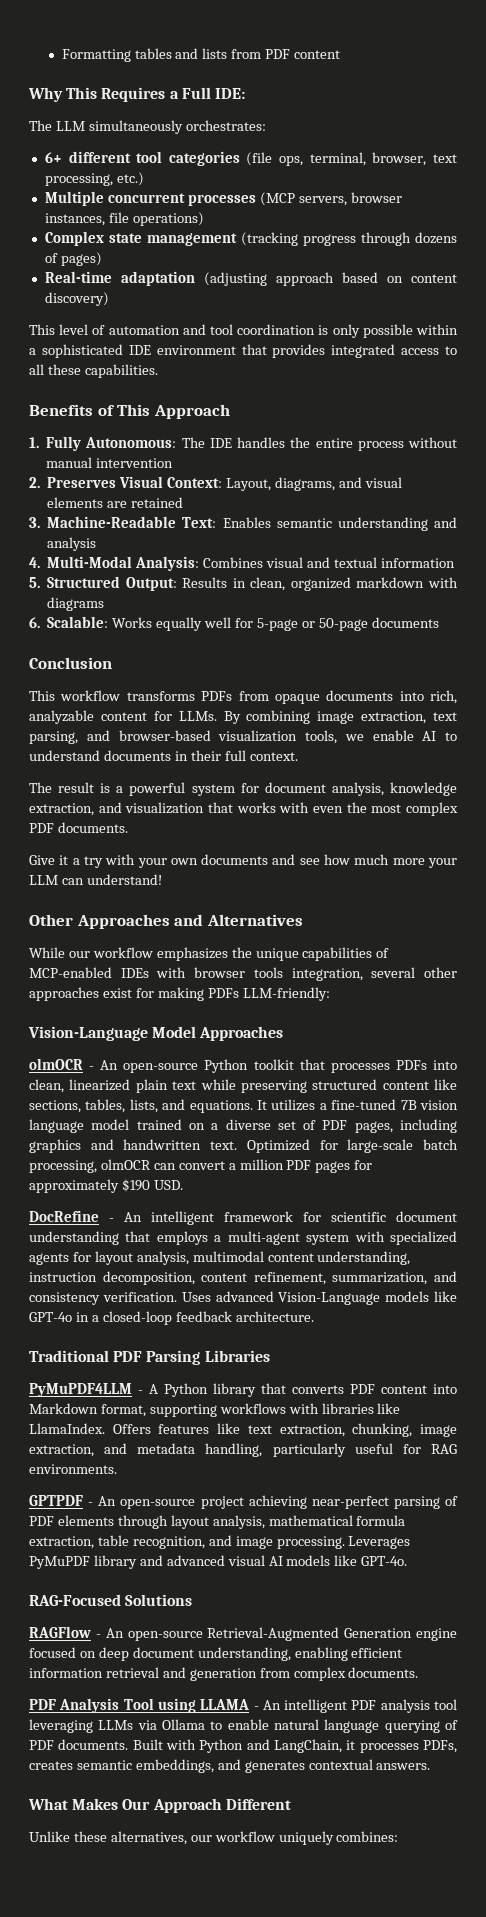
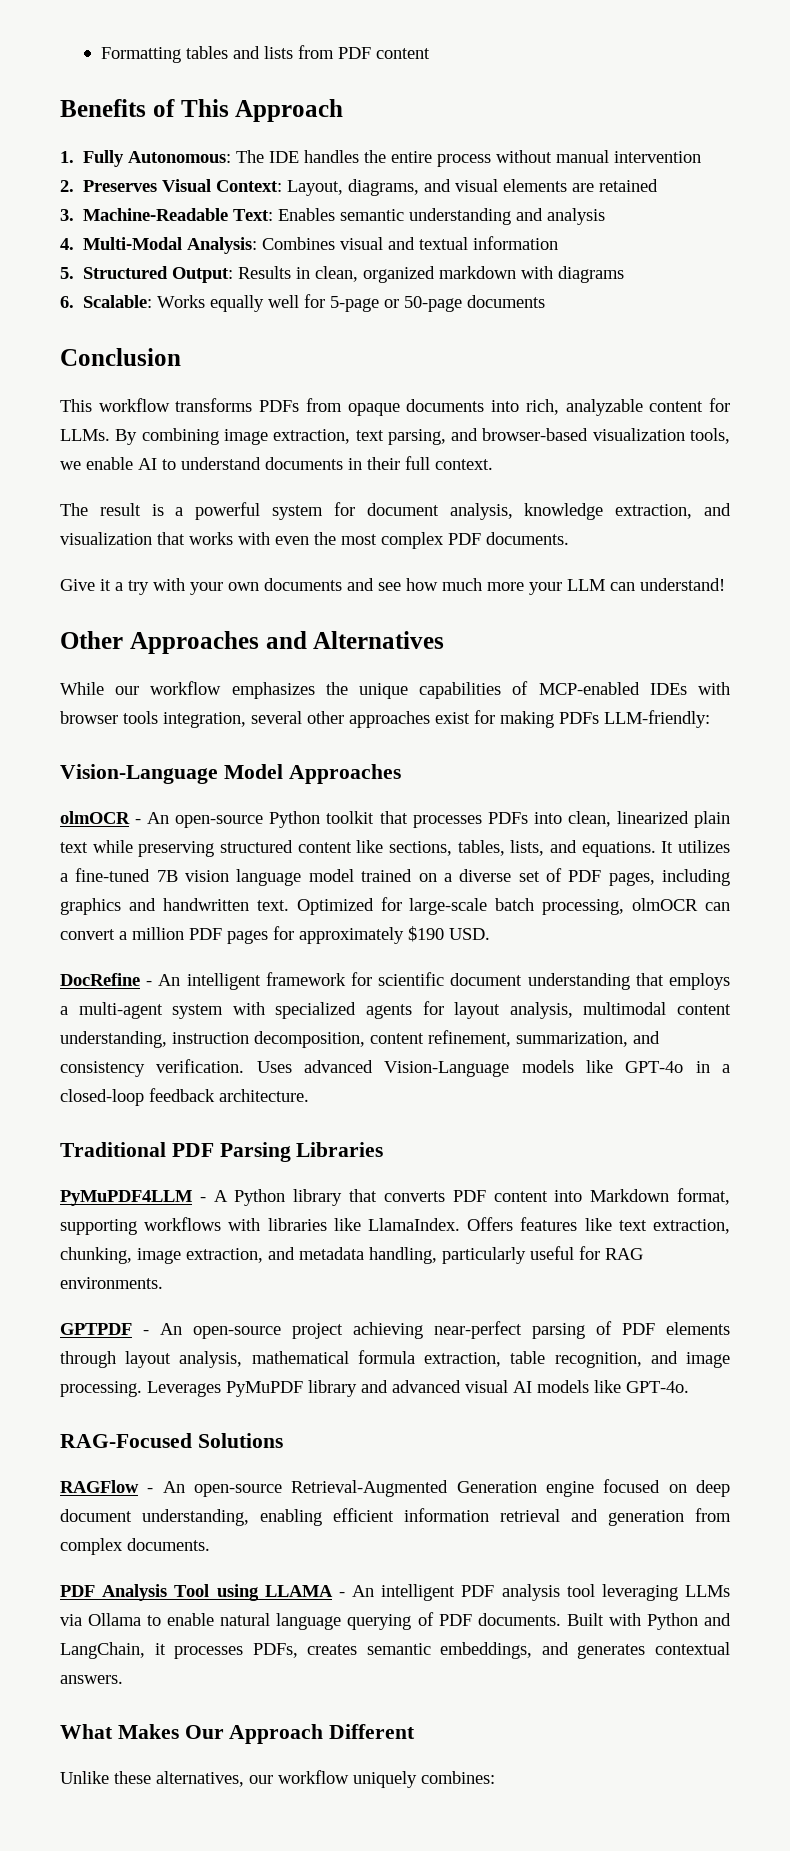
- Why This Requires a Full IDE:
- The LLM simultaneously orchestrates:
- 6+ different tool categories (file ops, terminal, browser, text processing, etc.)
- Multiple concurrent processes (MCP servers, browser instances, file operations)
- Complex state management (tracking progress through dozens of pages)
- Real-time adaptation (adjusting approach based on content discovery)
- This level of automation and tool coordination is only possible within a sophisticated IDE environment that provides integrated access to all these capabilities.

